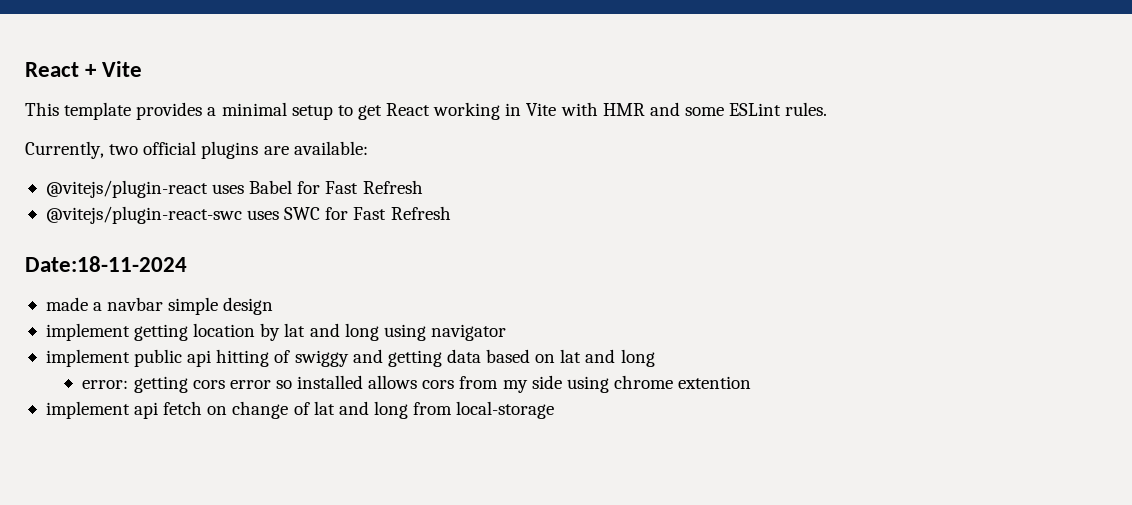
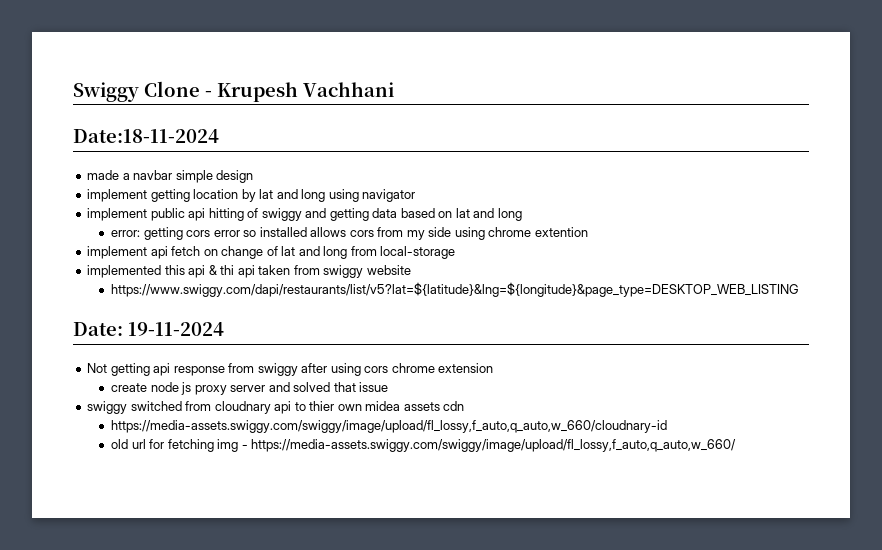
- React + Vite
- This template provides a minimal setup to get React working in Vite with HMR and some ESLint rules.
- Currently, two official plugins are available:
- @vitejs/plugin-react uses Babel for Fast Refresh
- @vitejs/plugin-react-swc uses SWC for Fast Refresh
+ Swiggy Clone - Krupesh Vachhani
+ implemented this api & thi api taken from swiggy website
+ https://www.swiggy.com/dapi/restaurants/list/v5?lat=${latitude}&lng=${longitude}&page_type=DESKTOP_WEB_LISTING
+ Date: 19-11-2024
+ Not getting api response from swiggy after using cors chrome extension
+ create node js proxy server and solved that issue
+ swiggy switched from cloudnary api to thier own midea assets cdn
+ https://media-assets.swiggy.com/swiggy/image/upload/fl_lossy,f_auto,q_auto,w_660/cloudnary-id
+ old url for fetching img - https://media-assets.swiggy.com/swiggy/image/upload/fl_lossy,f_auto,q_auto,w_660/

